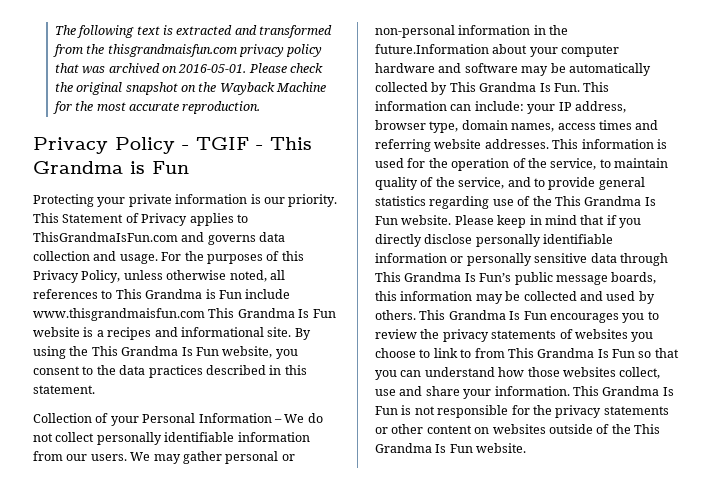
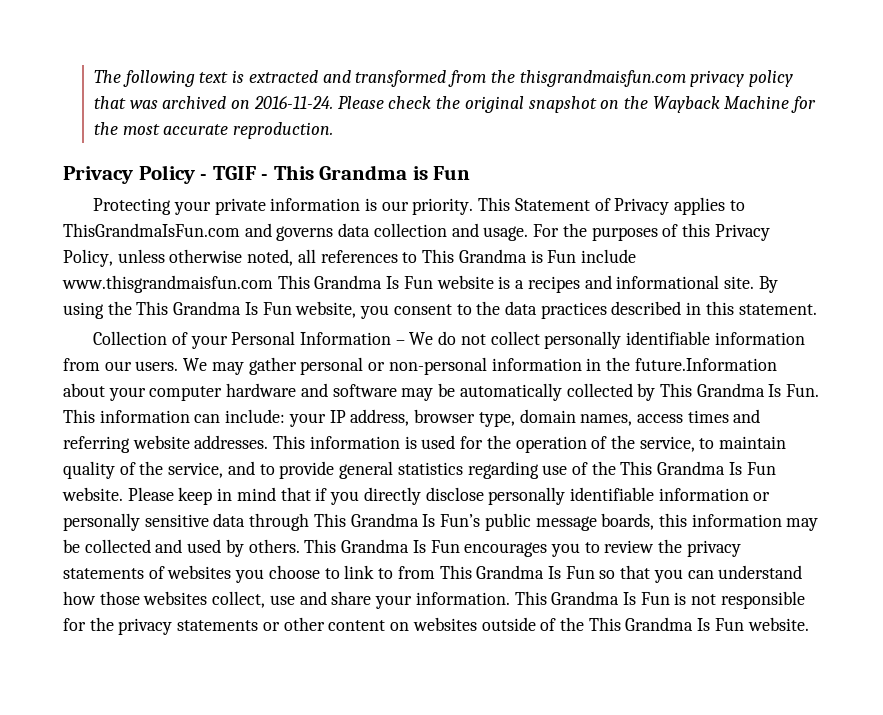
- The following text is extracted and transformed from the thisgrandmaisfun.com privacy policy that was archived on 2016-05-01.
+ The following text is extracted and transformed from the thisgrandmaisfun.com privacy policy that was archived on 2016-11-24.

